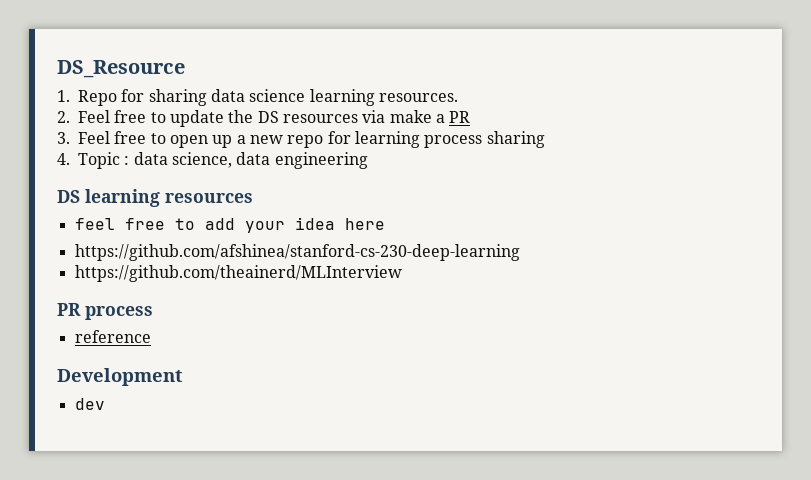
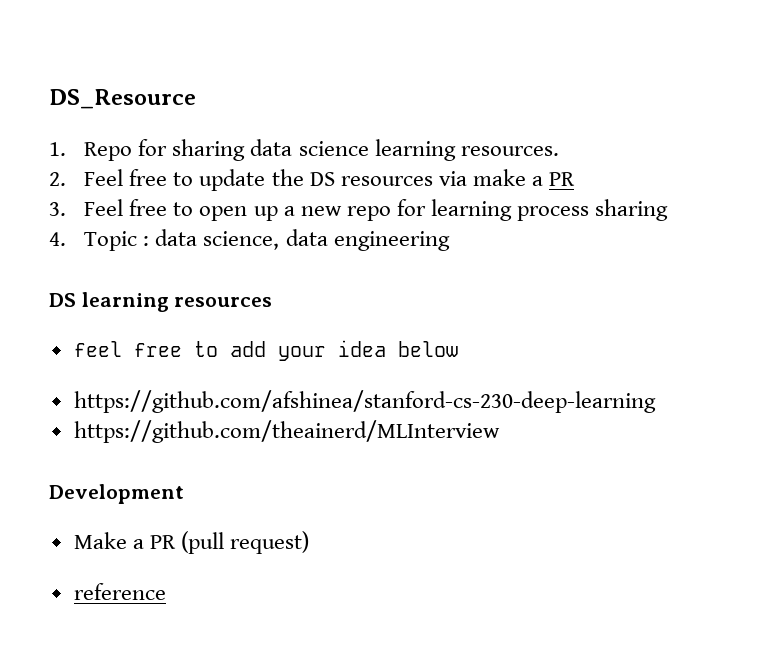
- feel free to add your idea here
+ feel free to add your idea below
- PR process
+ Development
+ Make a PR (pull request)
- Development
- dev

